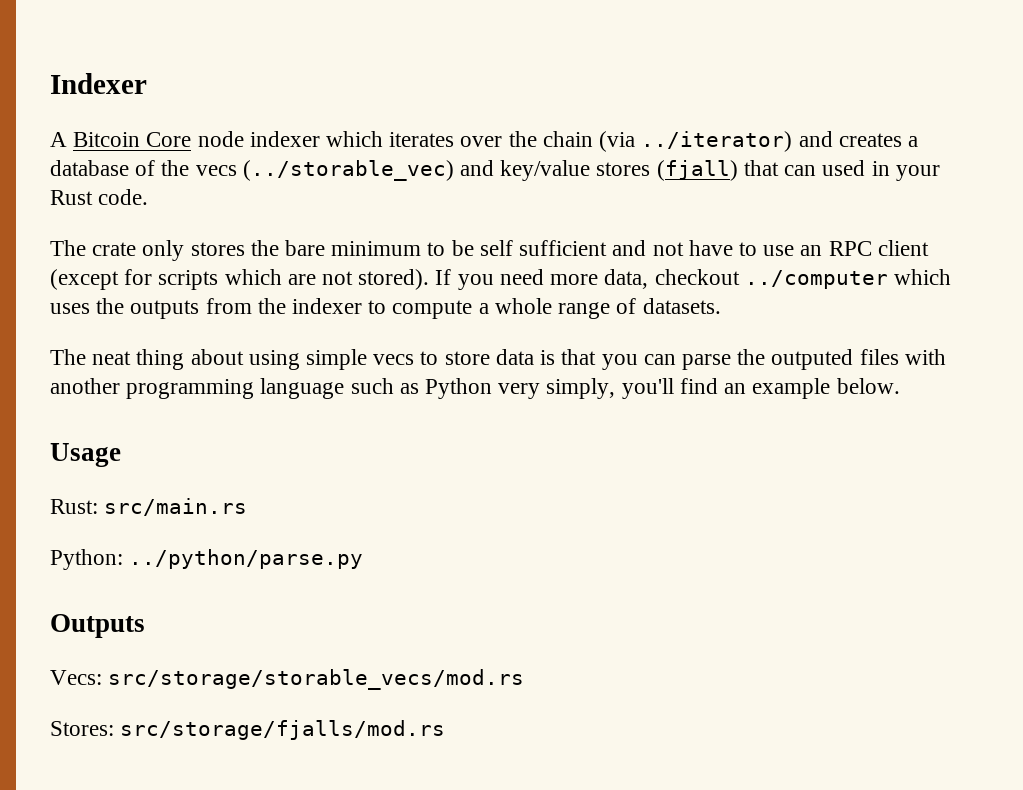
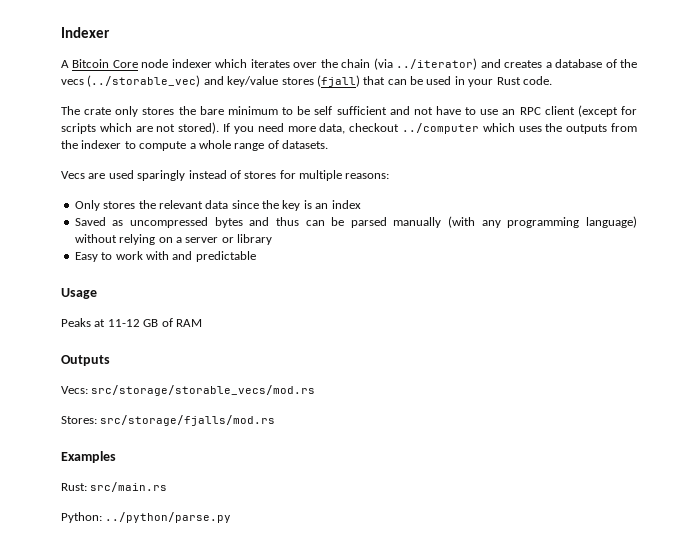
- A Bitcoin Core node indexer which iterates over the chain (via ../iterator) and creates a database of the vecs (../storable_vec) and key/value stores (fjall) that can used in your Rust code.
+ A Bitcoin Core node indexer which iterates over the chain (via ../iterator) and creates a database of the vecs (../storable_vec) and key/value stores (fjall) that can be used in your Rust code.
- The neat thing about using simple vecs to store data is that you can parse the outputed files with another programming language such as Python very simply, you'll find an example below.
+ Vecs are used sparingly instead of stores for multiple reasons:
+ Only stores the relevant data since the key is an index
+ Saved as uncompressed bytes and thus can be parsed manually (with any programming language) without relying on a server or library
+ Easy to work with and predictable
  Usage
- Rust: src/main.rs
- Python: ../python/parse.py
+ Peaks at 11-12 GB of RAM
+ Examples
+ Rust: src/main.rs
+ Python: ../python/parse.py

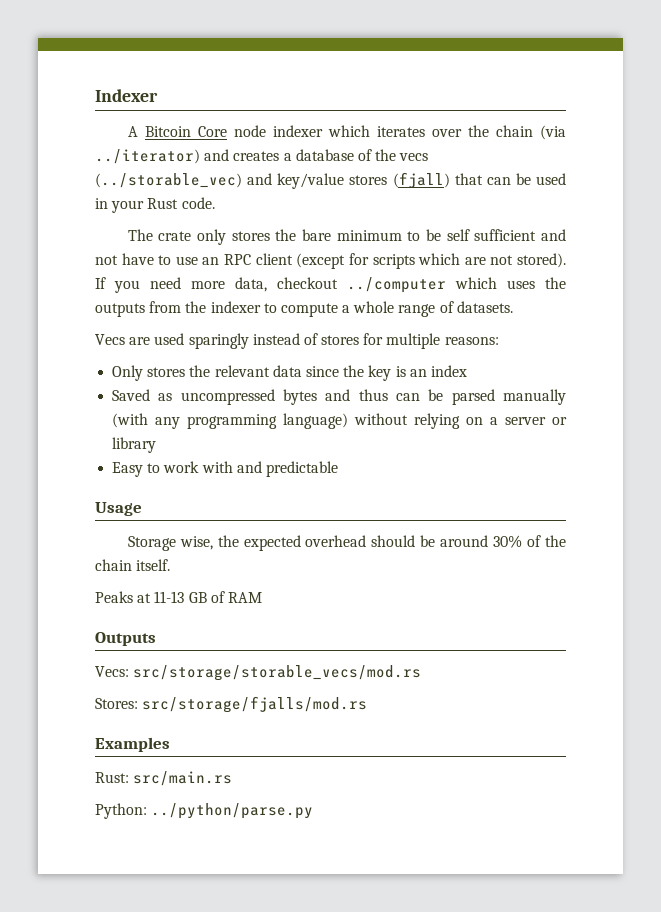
+ Storage wise, the expected overhead should be around 30% of the chain itself.
- Peaks at 11-12 GB of RAM
+ Peaks at 11-13 GB of RAM

